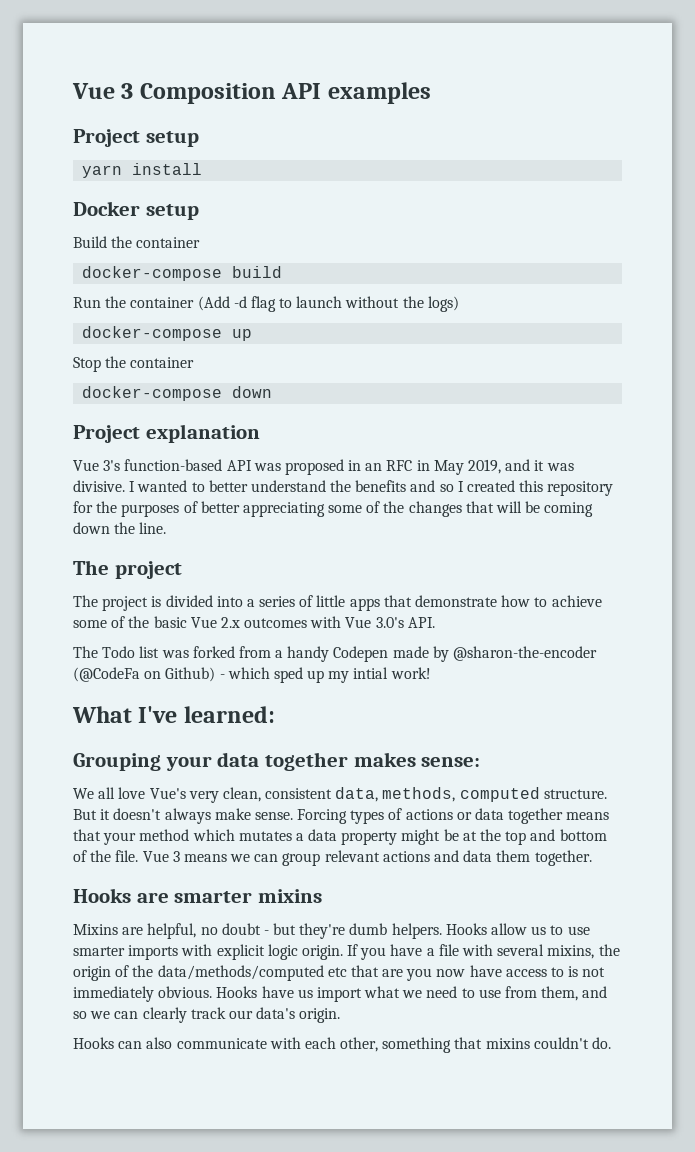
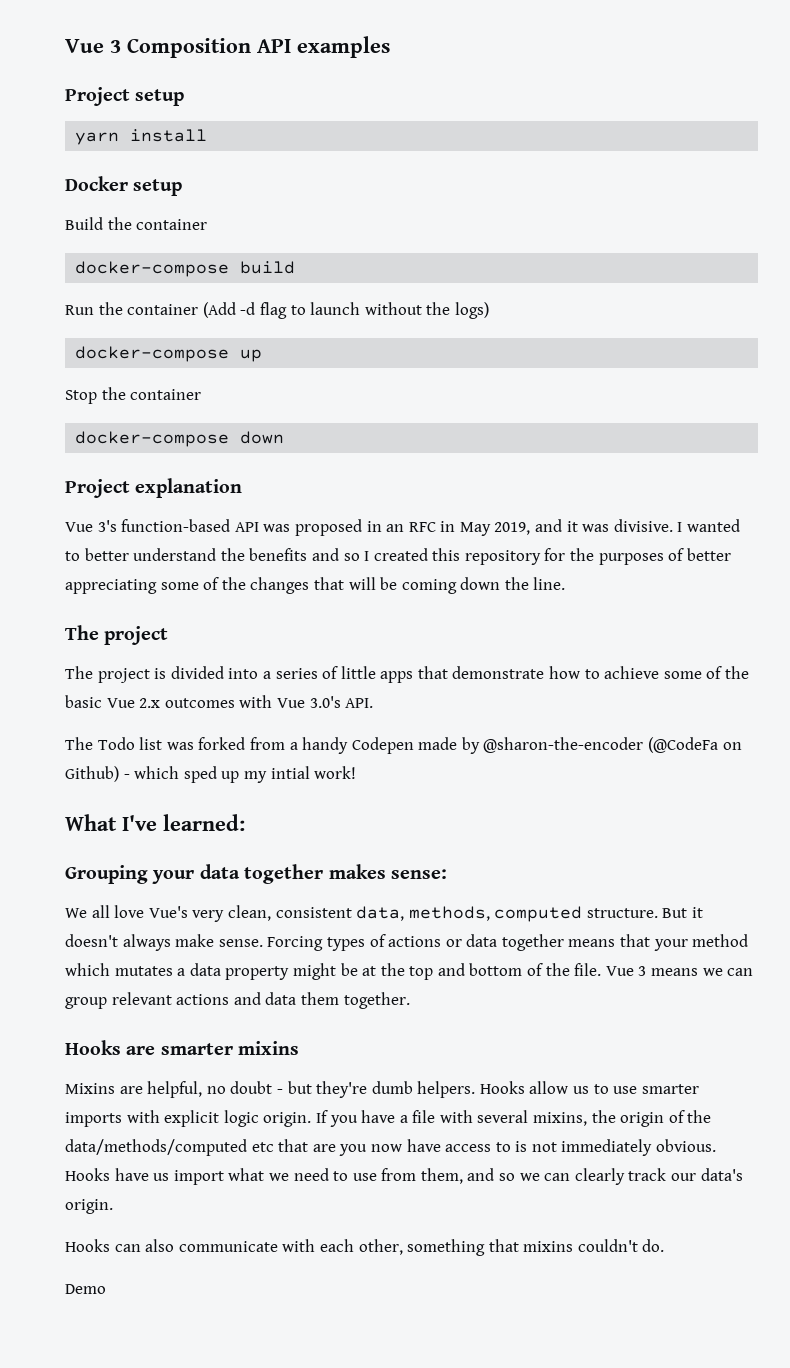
+ Demo

